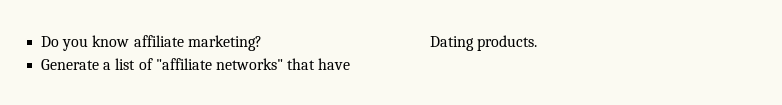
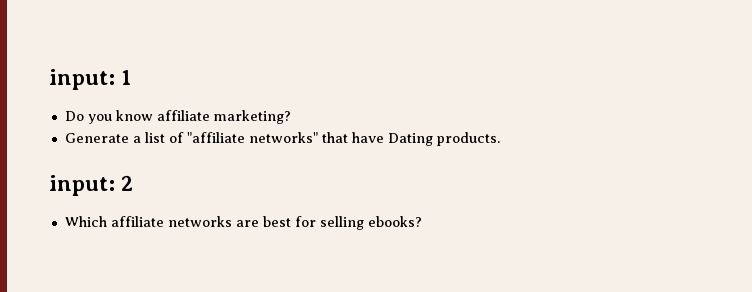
+ input: 1
+ input: 2
+ Which affiliate networks are best for selling ebooks?

